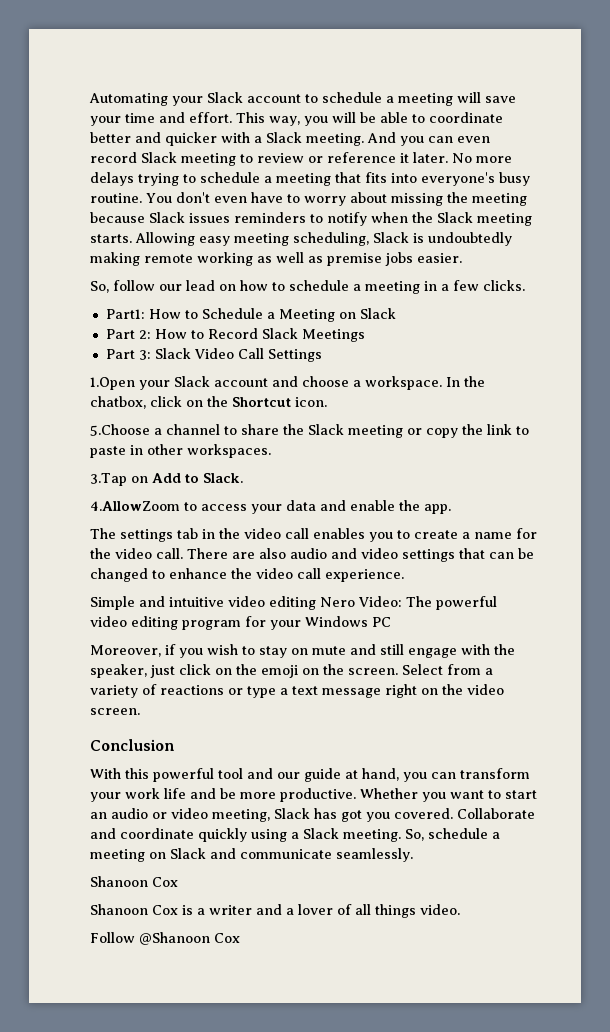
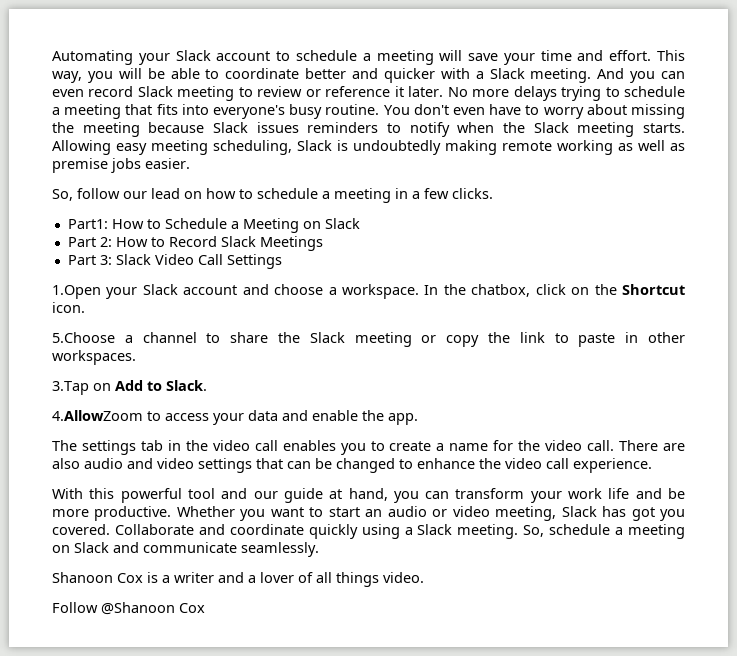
- Simple and intuitive video editing Nero Video: The powerful video editing program for your Windows PC
- Moreover, if you wish to stay on mute and still engage with the speaker, just click on the emoji on the screen. Select from a variety of reactions or type a text message right on the video screen.
- Conclusion
  So, schedule a meeting on Slack and communicate seamlessly.
- Shanoon Cox

